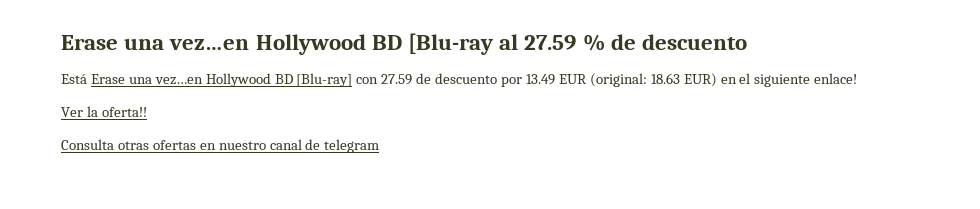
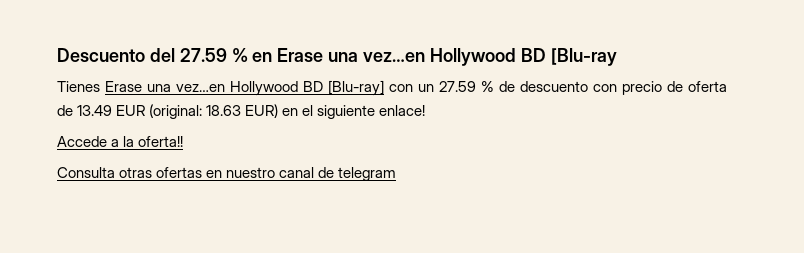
- Erase una vez…en Hollywood BD [Blu-ray al 27.59 % de descuento
- Está Erase una vez…en Hollywood BD [Blu-ray] con 27.59 de descuento por 13.49 EUR (original: 18.63 EUR) en el siguiente enlace!
+ Descuento del 27.59 % en Erase una vez…en Hollywood BD [Blu-ray
+ Tienes Erase una vez…en Hollywood BD [Blu-ray] con un 27.59 % de descuento con precio de oferta de 13.49 EUR (original: 18.63 EUR) en el siguiente enlace!
- Ver la oferta!!
+ Accede a la oferta!!

